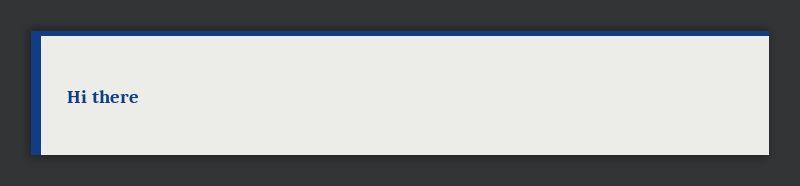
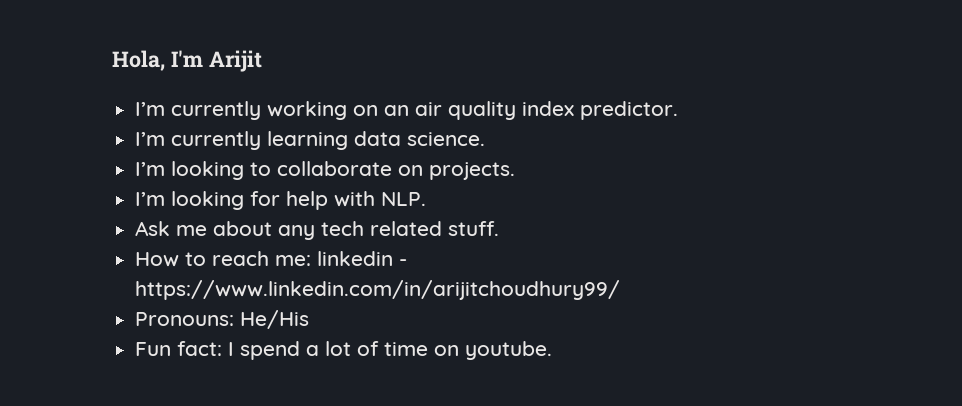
- Hi there
+ Hola, I'm Arijit
+ I’m currently working on an air quality index predictor.
+ I’m currently learning data science.
+ I’m looking to collaborate on projects.
+ I’m looking for help with NLP.
+ Ask me about any tech related stuff.
+ How to reach me: linkedin - https://www.linkedin.com/in/arijitchoudhury99/
+ Pronouns: He/His
+ Fun fact: I spend a lot of time on youtube.

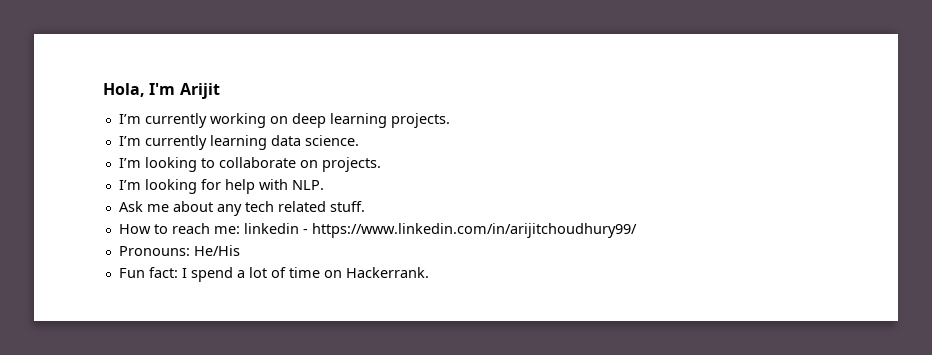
- I’m currently working on an air quality index predictor.
+ I’m currently working on deep learning projects.
- Fun fact: I spend a lot of time on youtube.
+ Fun fact: I spend a lot of time on Hackerrank.

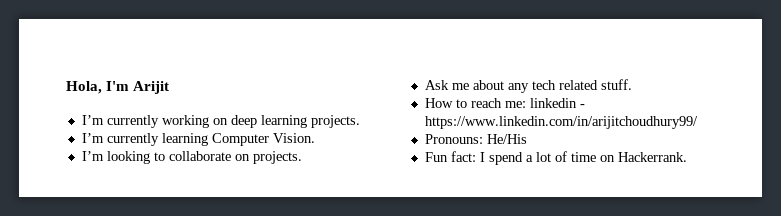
- I’m currently learning data science.
+ I’m currently learning Computer Vision.
- I’m looking for help with NLP.

